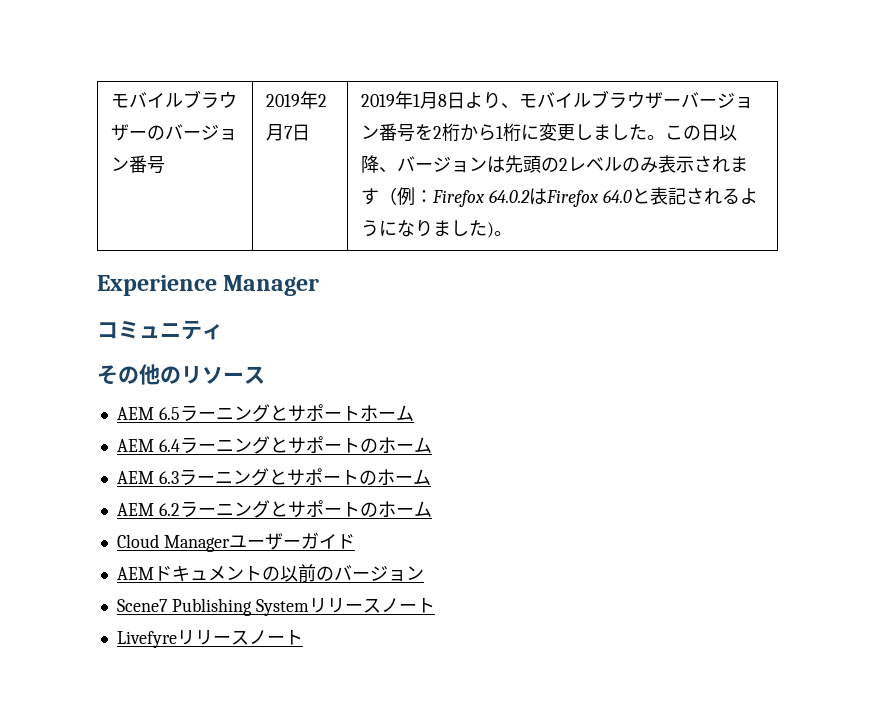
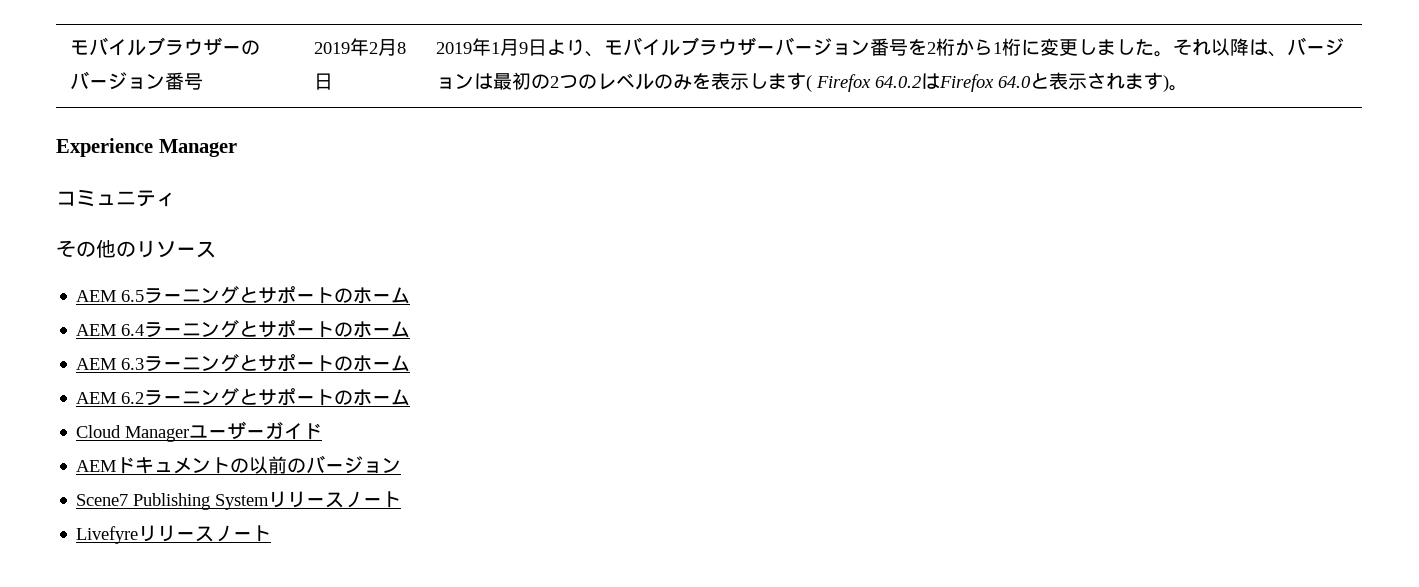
- 2019年2月7日
+ 2019年2月8日
- 2019年1月8日より、モバイルブラウザーバージョン番号を2桁から1桁に変更しました。
+ 2019年1月9日より、モバイルブラウザーバージョン番号を2桁から1桁に変更しました。
- この日以降、バージョンは先頭の2レベルのみ表示されます（例：Firefox 64.0.2はFirefox 64.0と表記されるようになりました)。
+ それ以降は、バージョンは最初の2つのレベルのみを表示します( Firefox 64.0.2はFirefox 64.0と表示されます)。
- AEM 6.5ラーニングとサポートホーム
+ AEM 6.5ラーニングとサポートのホーム

